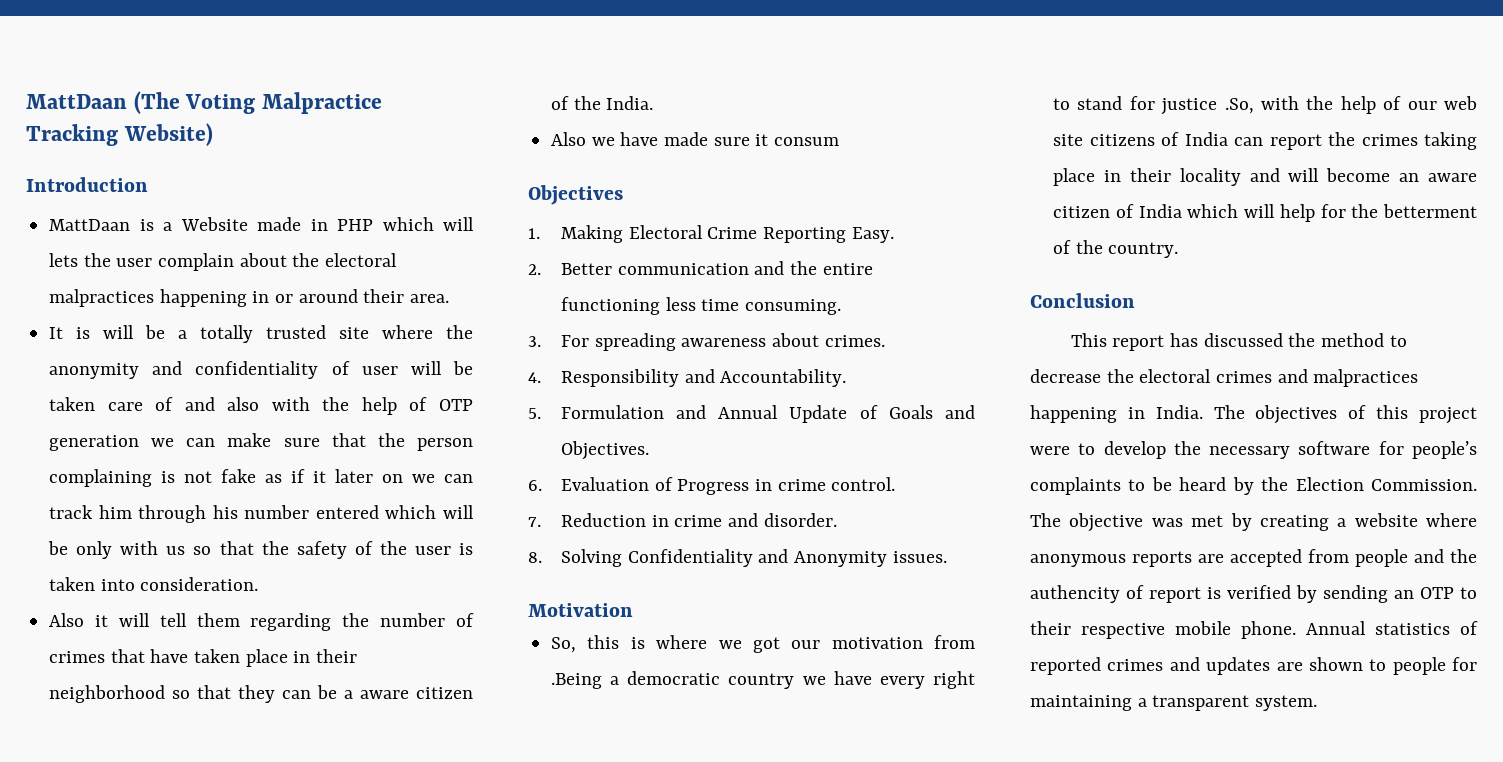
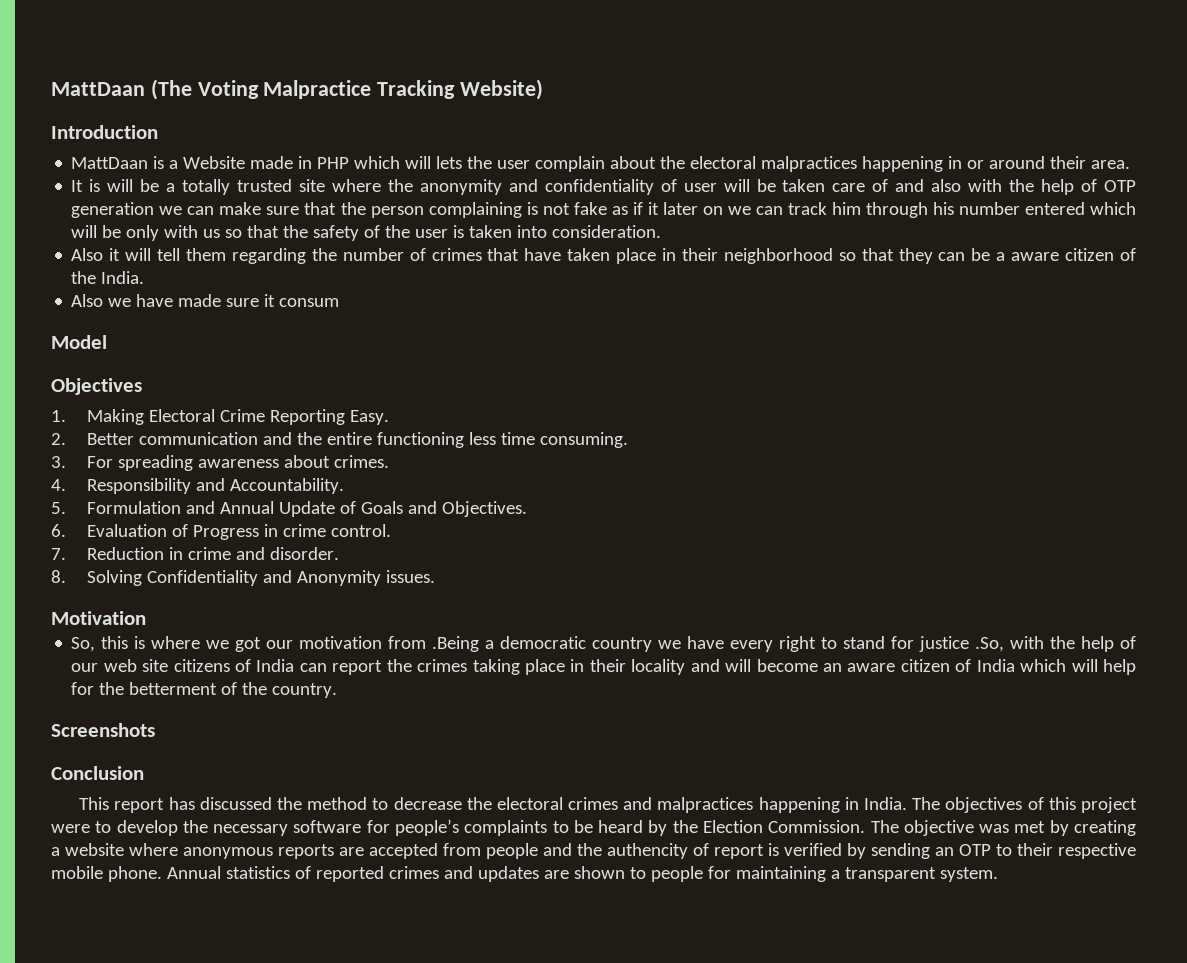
+ Model
+ Screenshots

